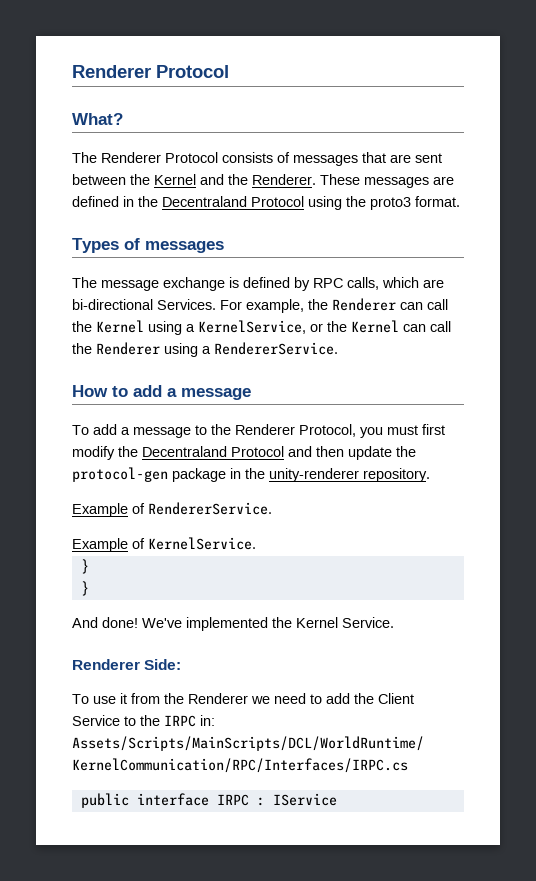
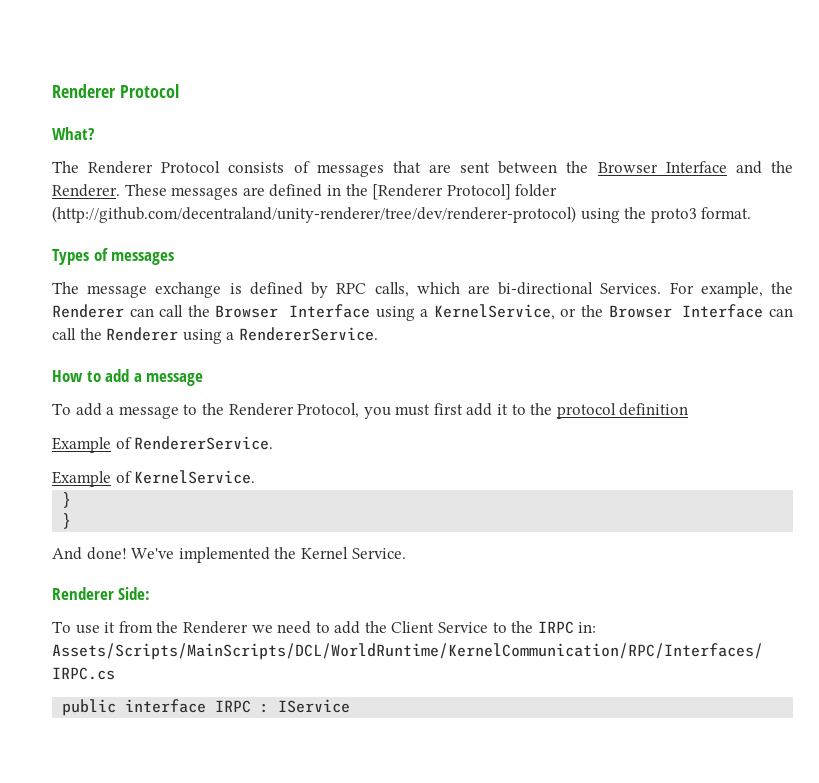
- The Renderer Protocol consists of messages that are sent between the Kernel and the Renderer.
+ The Renderer Protocol consists of messages that are sent between the Browser Interface and the Renderer.
- These messages are defined in the Decentraland Protocol using the proto3 format.
+ These messages are defined in the [Renderer Protocol] folder (http://github.com/decentraland/unity-renderer/tree/dev/renderer-protocol) using the proto3 format.
- For example, the Renderer can call the Kernel using a KernelService, or the Kernel can call the Renderer using a RendererService.
+ For example, the Renderer can call the Browser Interface using a KernelService, or the Browser Interface can call the Renderer using a RendererService.
- To add a message to the Renderer Protocol, you must first modify the Decentraland Protocol and then update the protocol-gen package in the unity-renderer repository.
+ To add a message to the Renderer Protocol, you must first add it to the protocol definition

